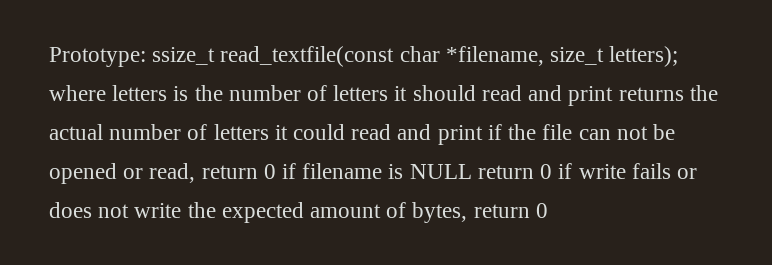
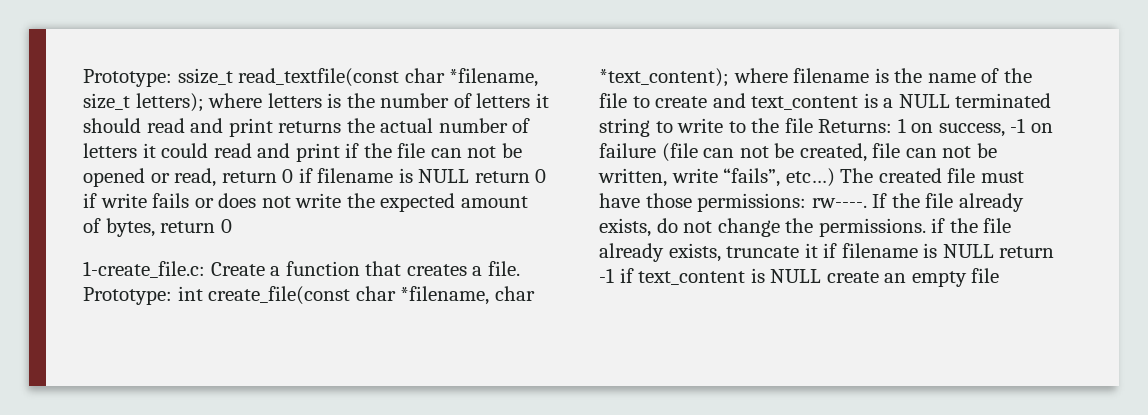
+ 1-create_file.c: Create a function that creates a file. Prototype: int create_file(const char *filename, char *text_content); where filename is the name of the file to create and text_content is a NULL terminated string to write to the file Returns: 1 on success, -1 on failure (file can not be created, file can not be written, write “fails”, etc…) The created file must have those permissions: rw----. If the file already exists, do not change the permissions. if the file already exists, truncate it if filename is NULL return -1 if text_content is NULL create an empty file

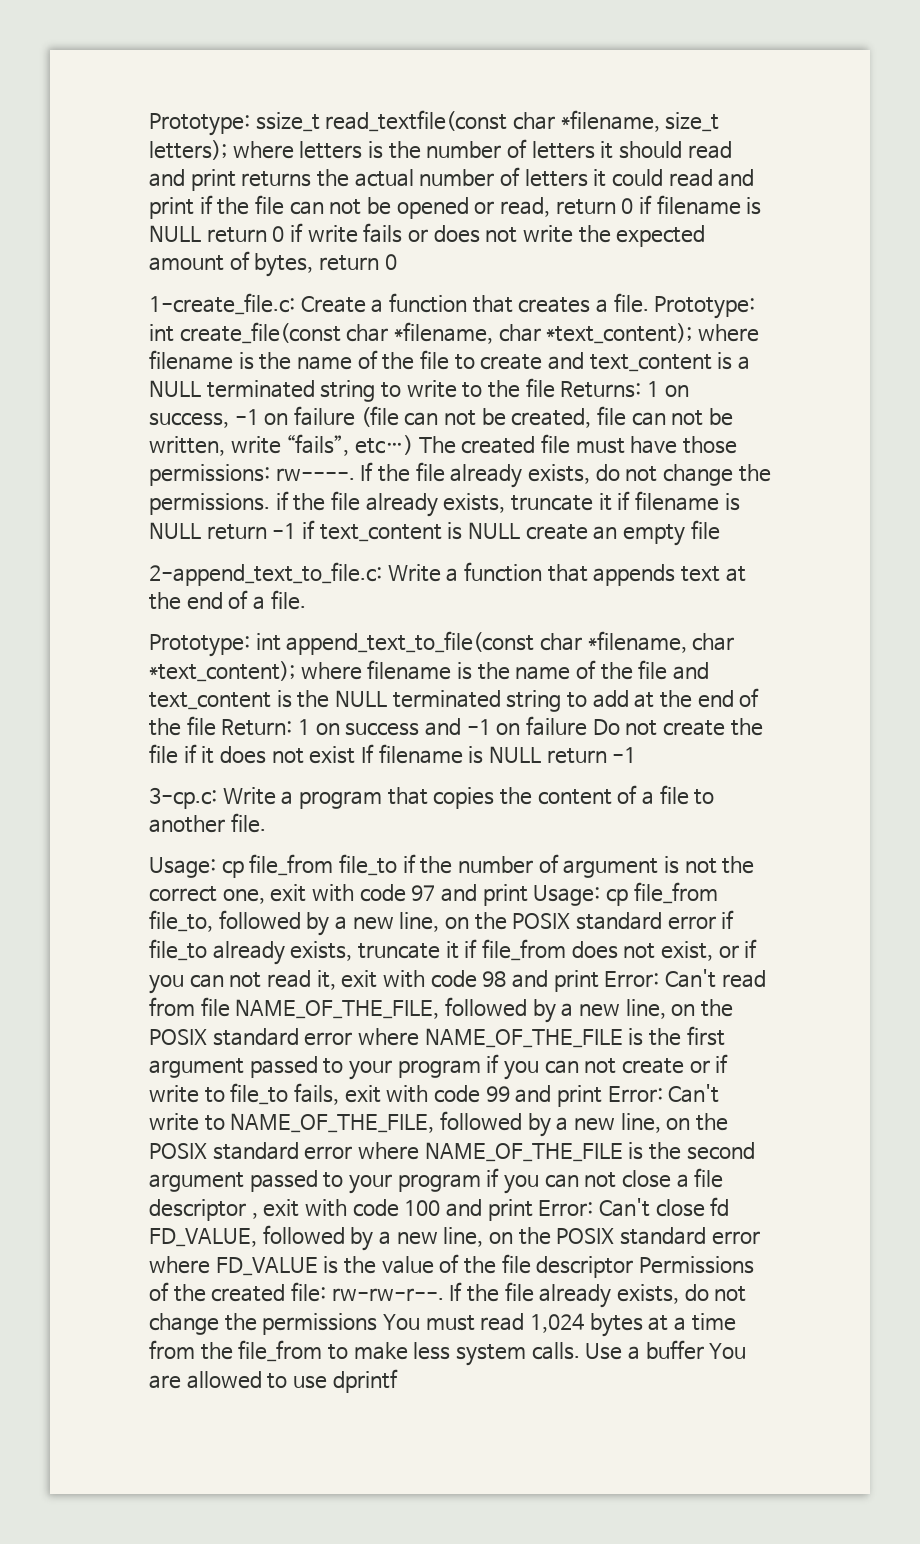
+ 2-append_text_to_file.c: Write a function that appends text at the end of a file.
+ Prototype: int append_text_to_file(const char *filename, char *text_content); where filename is the name of the file and text_content is the NULL terminated string to add at the end of the file Return: 1 on success and -1 on failure Do not create the file if it does not exist If filename is NULL return -1
+ 3-cp.c: Write a program that copies the content of a file to another file.
+ Usage: cp file_from file_to if the number of argument is not the correct one, exit with code 97 and print Usage: cp file_from file_to, followed by a new line, on the POSIX standard error if file_to already exists, truncate it if file_from does not exist, or if you can not read it, exit with code 98 and print Error: Can't read from file NAME_OF_THE_FILE, followed by a new line, on the POSIX standard error where NAME_OF_THE_FILE is the first argument passed to your program if you can not create or if write to file_to fails, exit with code 99 and print Error: Can't write to NAME_OF_THE_FILE, followed by a new line, on the POSIX standard error where NAME_OF_THE_FILE is the second argument passed to your program if you can not close a file descriptor , exit with code 100 and print Error: Can't close fd FD_VALUE, followed by a new line, on the POSIX standard error where FD_VALUE is the value of the file descriptor Permissions of the created file: rw-rw-r--. If the file already exists, do not change the permissions You must read 1,024 bytes at a time from the file_from to make less system calls. Use a buffer You are allowed to use dprintf

